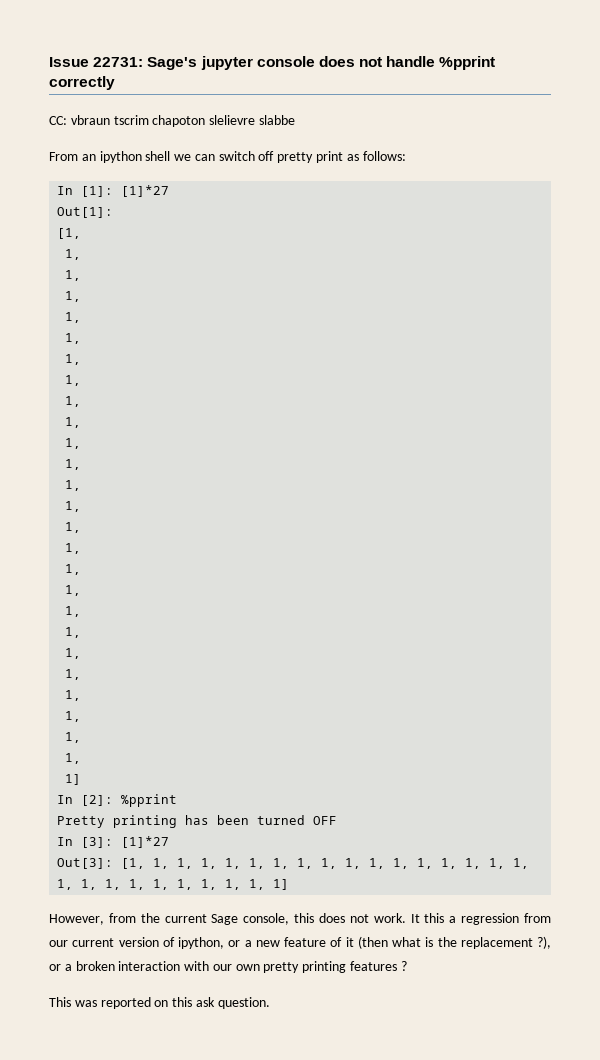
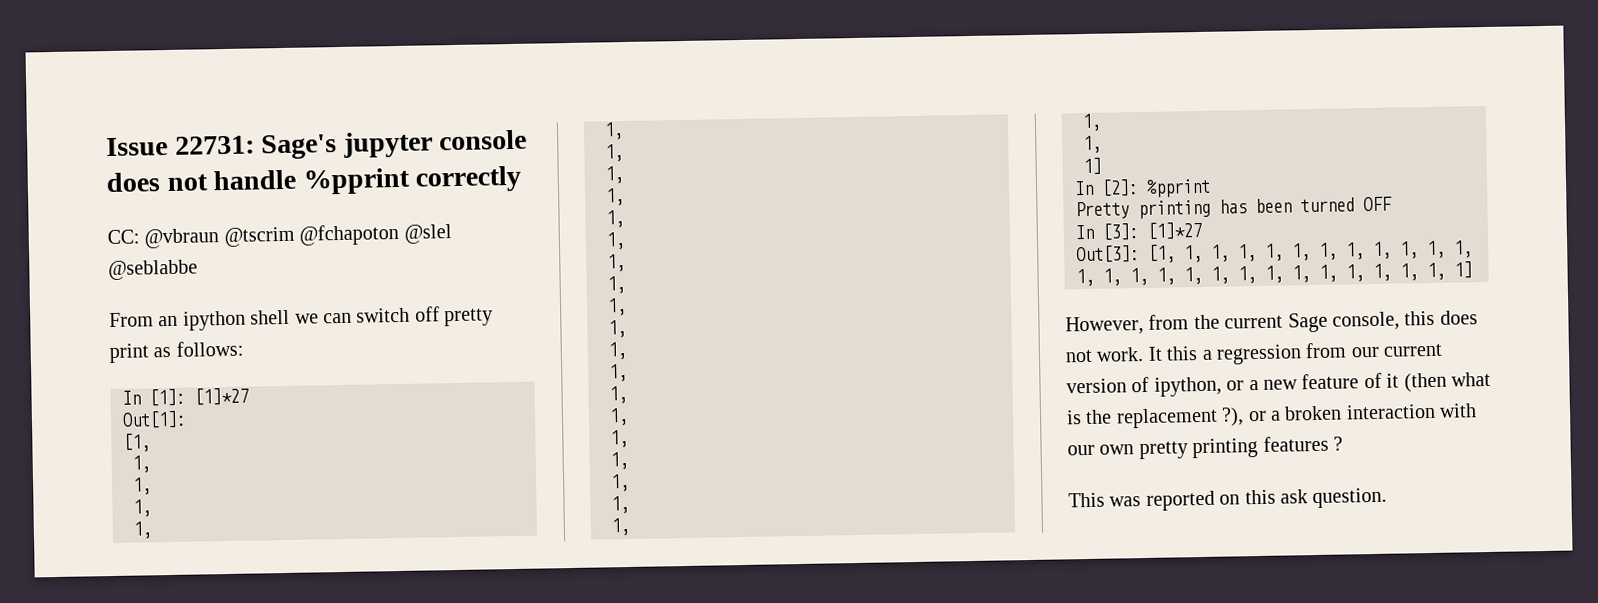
- CC: vbraun tscrim chapoton slelievre slabbe
+ CC: @vbraun @tscrim @fchapoton @slel @seblabbe

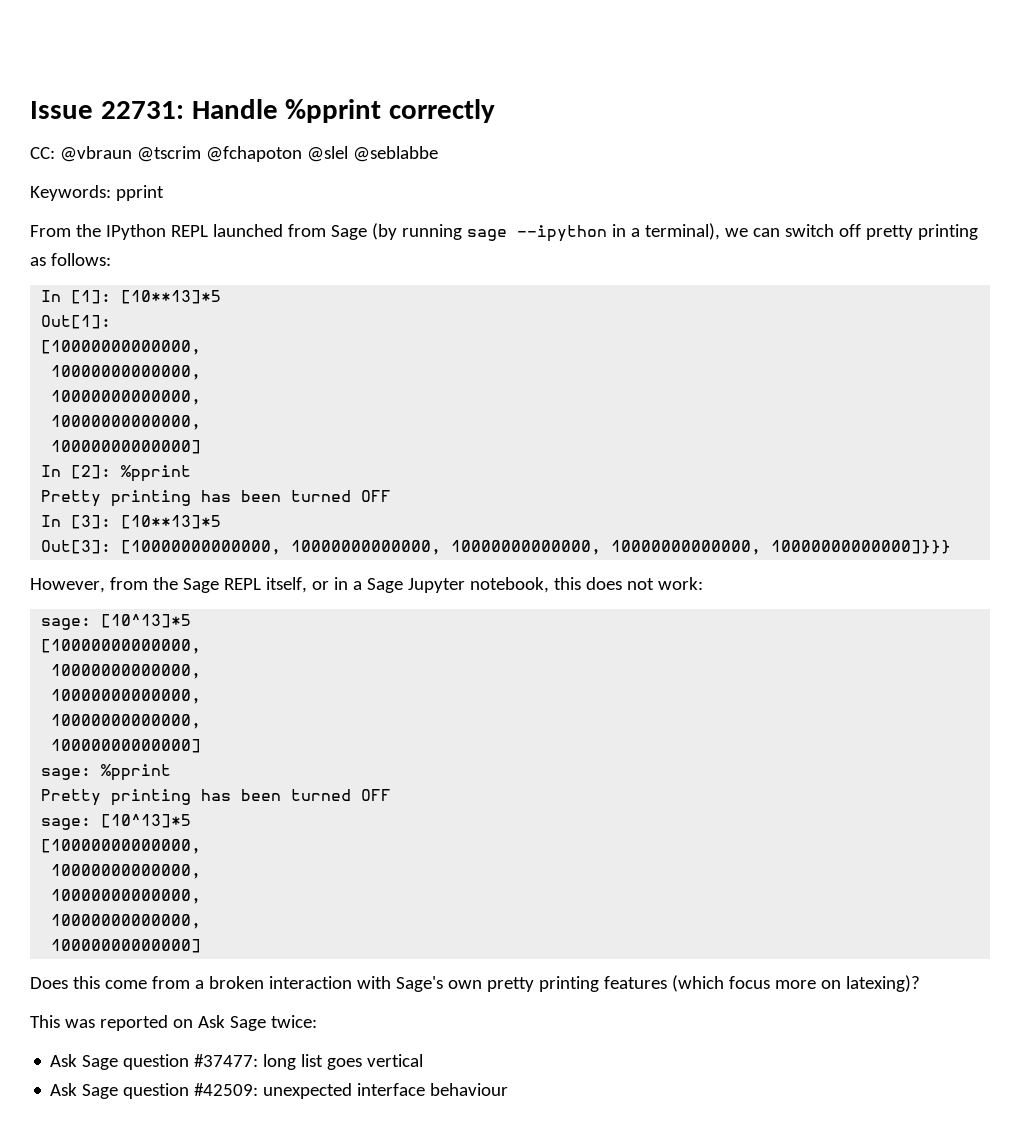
- Issue 22731: Sage's jupyter console does not handle %pprint correctly
+ Issue 22731: Handle %pprint correctly
+ Keywords: pprint
- From an ipython shell we can switch off pretty print as follows:
+ From the IPython REPL launched from Sage (by running sage --ipython in a terminal), we can switch off pretty printing as follows:
- In [1]: [1]*27
+ In [1]: [10**13]*5
  Out[1]:
- [1,
- 1,
- 1,
- 1,
- 1,
- 1,
- 1,
- 1,
- 1,
- 1,
- 1,
- 1,
- 1,
- 1,
- 1,
- 1,
- 1,
- 1,
- 1,
- 1,
- 1,
- 1,
- 1,
- 1,
- 1,
- 1,
- 1]
+ [10000000000000,
+ 10000000000000,
+ 10000000000000,
+ 10000000000000,
+ 10000000000000]
- In [3]: [1]*27
+ In [3]: [10**13]*5
- Out[3]: [1, 1, 1, 1, 1, 1, 1, 1, 1, 1, 1, 1, 1, 1, 1, 1, 1, 1, 1, 1, 1, 1, 1, 1, 1, 1, 1]
- However, from the current Sage console, this does not work. It this a regression from our current version of ipython, or a new feature of it (then what is the replacement ?), or a broken interaction with our own pretty printing features ?
+ Out[3]: [10000000000000, 10000000000000, 10000000000000, 10000000000000, 10000000000000]}}}
+ However, from the Sage REPL itself, or in a Sage Jupyter notebook, this does not work:
+ sage: [10^13]*5
+ [10000000000000,
+ 10000000000000,
+ 10000000000000,
+ 10000000000000,
+ 10000000000000]
+ sage: %pprint
+ Pretty printing has been turned OFF
+ sage: [10^13]*5
+ [10000000000000,
+ 10000000000000,
+ 10000000000000,
+ 10000000000000,
+ 10000000000000]
+ Does this come from a broken interaction with Sage's own pretty printing features (which focus more on latexing)?
- This was reported on this ask question.
+ This was reported on Ask Sage twice:
+ Ask Sage question #37477: long list goes vertical
+ Ask Sage question #42509: unexpected interface behaviour

